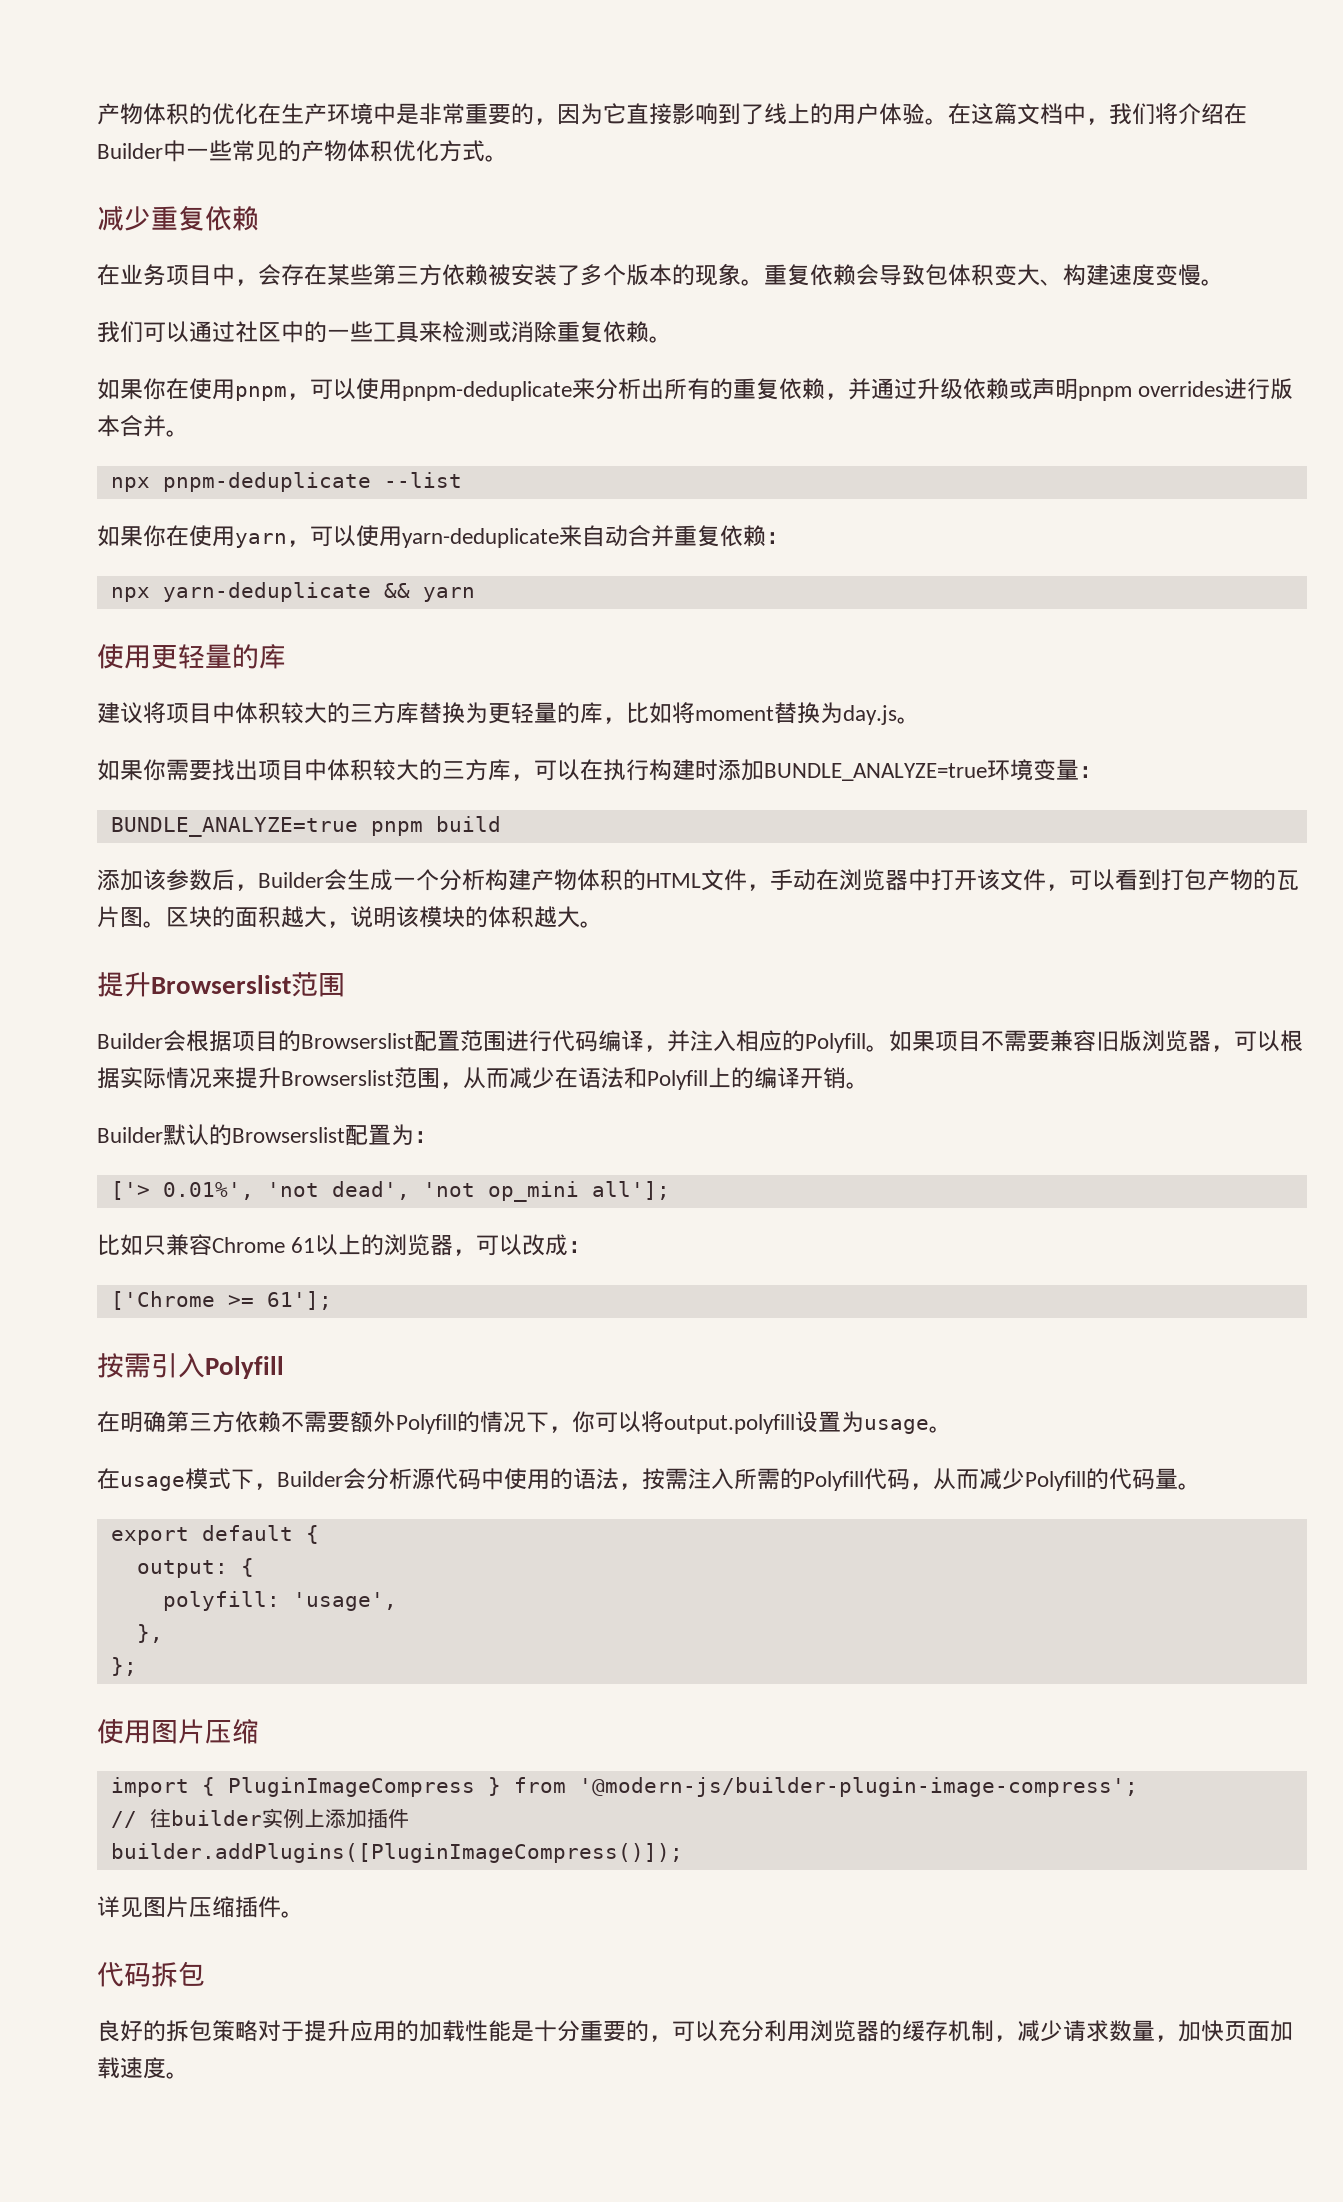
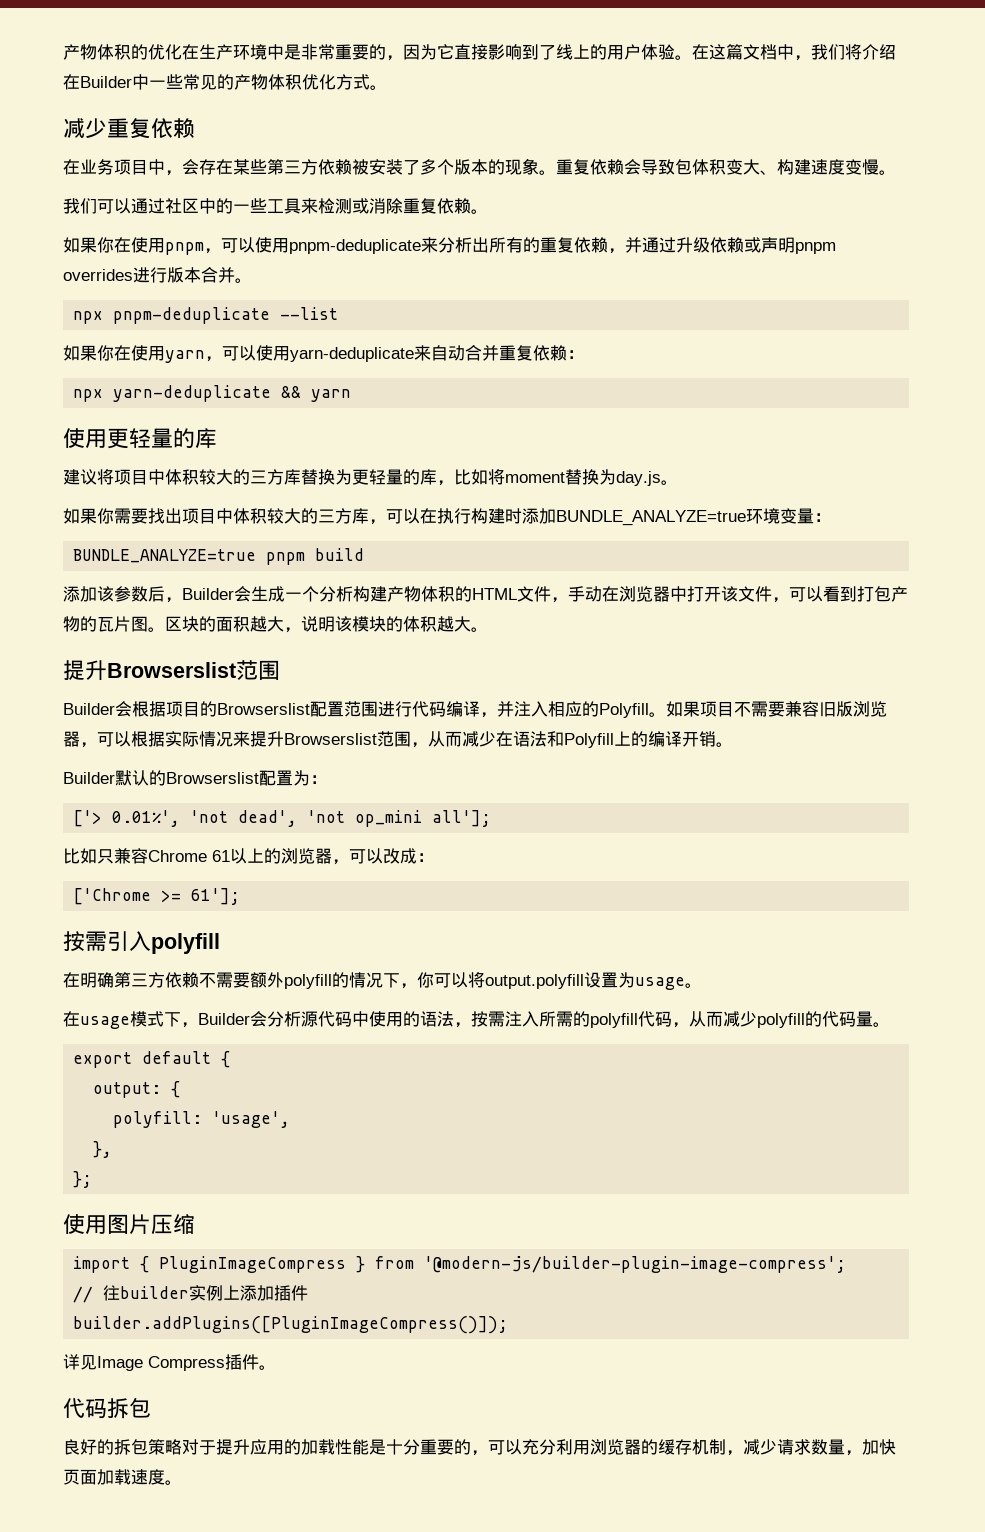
- 按需引入Polyfill
+ 按需引入polyfill
- 在明确第三方依赖不需要额外Polyfill的情况下，你可以将output.polyfill设置为usage。
+ 在明确第三方依赖不需要额外polyfill的情况下，你可以将output.polyfill设置为usage。
- 在usage模式下，Builder会分析源代码中使用的语法，按需注入所需的Polyfill代码，从而减少Polyfill的代码量。
+ 在usage模式下，Builder会分析源代码中使用的语法，按需注入所需的polyfill代码，从而减少polyfill的代码量。
- 详见图片压缩插件。
+ 详见Image Compress插件。

